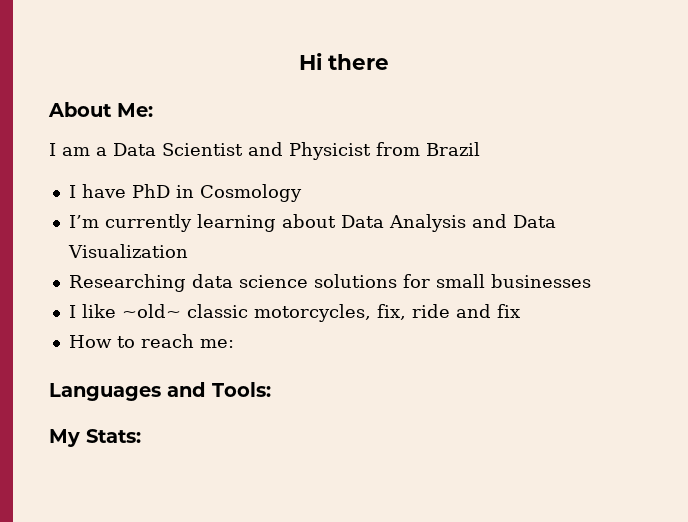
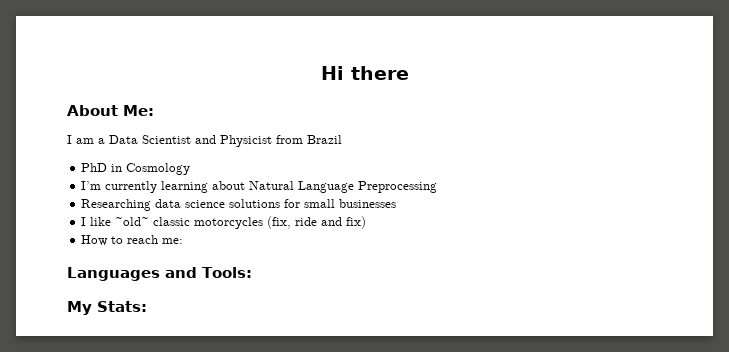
- I have PhD in Cosmology
+ PhD in Cosmology
- I’m currently learning about Data Analysis and Data Visualization
+ I’m currently learning about Natural Language Preprocessing
- I like ~old~ classic motorcycles, fix, ride and fix
+ I like ~old~ classic motorcycles (fix, ride and fix)

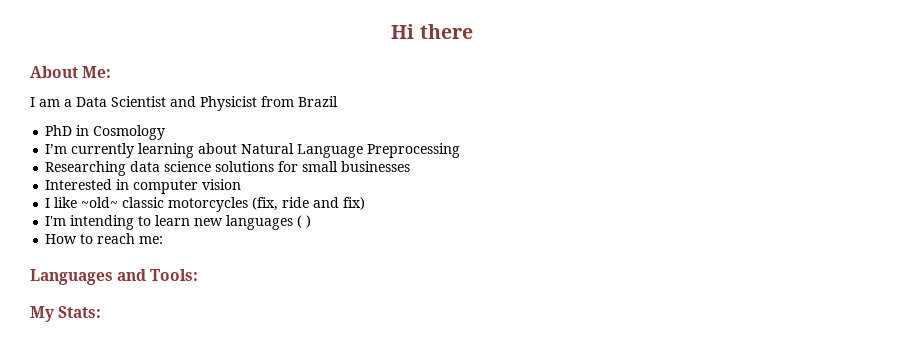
+ Interested in computer vision
+ I'm intending to learn new languages ( )

